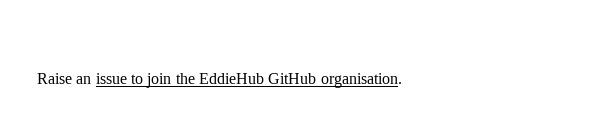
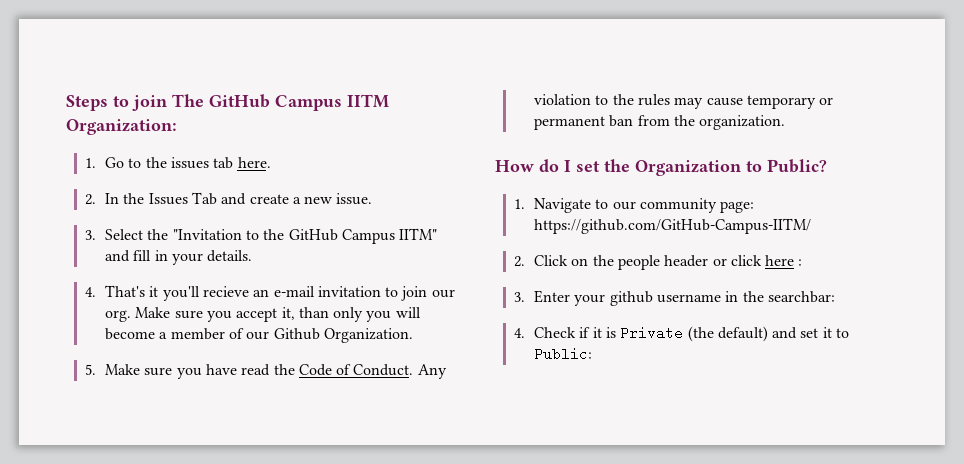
- Raise an issue to join the EddieHub GitHub organisation.
+ Steps to join The GitHub Campus IITM Organization:
+ 1. Go to the issues tab here.
+ 2. In the Issues Tab and create a new issue.
+ 3. Select the "Invitation to the GitHub Campus IITM" and fill in your details.
+ 4. That's it you'll recieve an e-mail invitation to join our org. Make sure you accept it, than only you will become a member of our Github Organization.
+ 5. Make sure you have read the Code of Conduct. Any violation to the rules may cause temporary or permanent ban from the organization.
+ How do I set the Organization to Public?
+ 1. Navigate to our community page: https://github.com/GitHub-Campus-IITM/
+ 2. Click on the people header or click here :
+ 3. Enter your github username in the searchbar:
+ 4. Check if it is Private (the default) and set it to Public:

